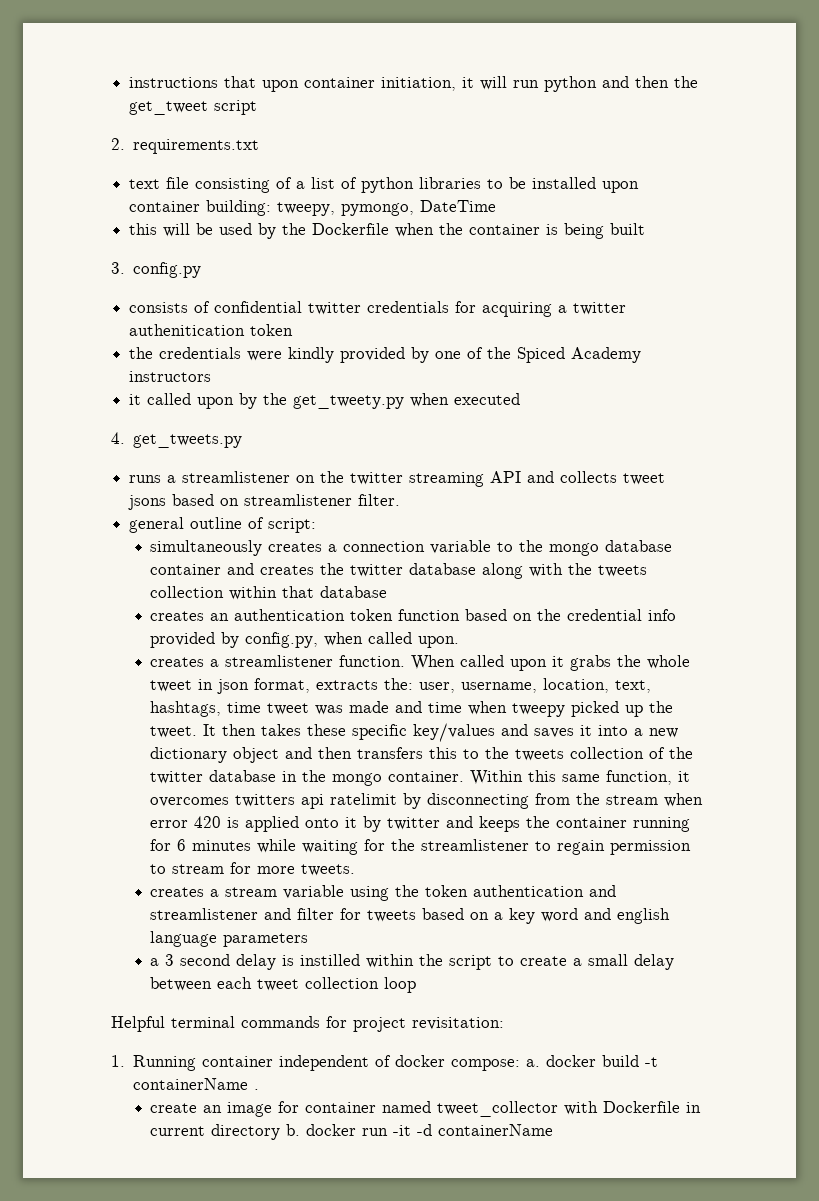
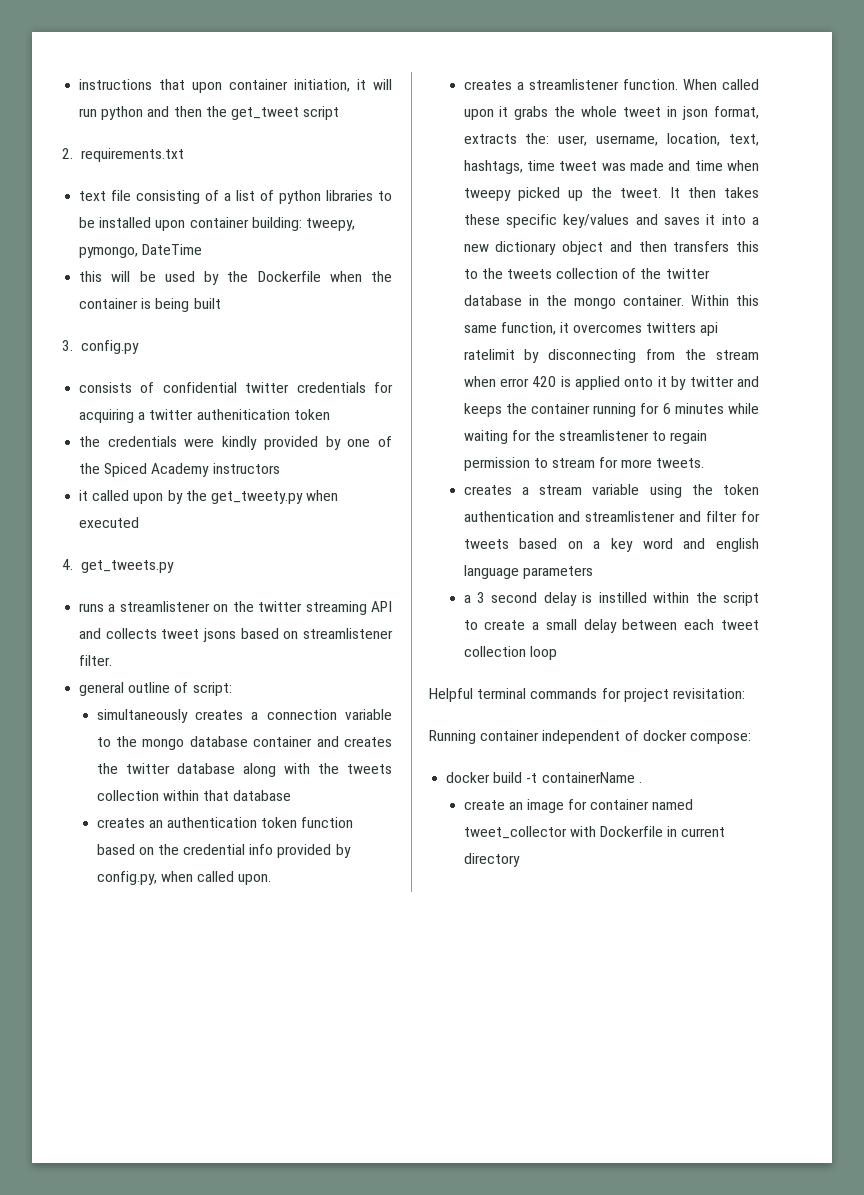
- 1. Running container independent of docker compose: a. docker build -t containerName .
+ Running container independent of docker compose:
+ docker build -t containerName .
- create an image for container named tweet_collector with Dockerfile in current directory b. docker run -it -d containerName
+ create an image for container named tweet_collector with Dockerfile in current directory

